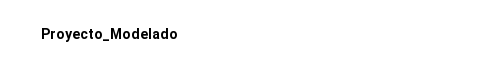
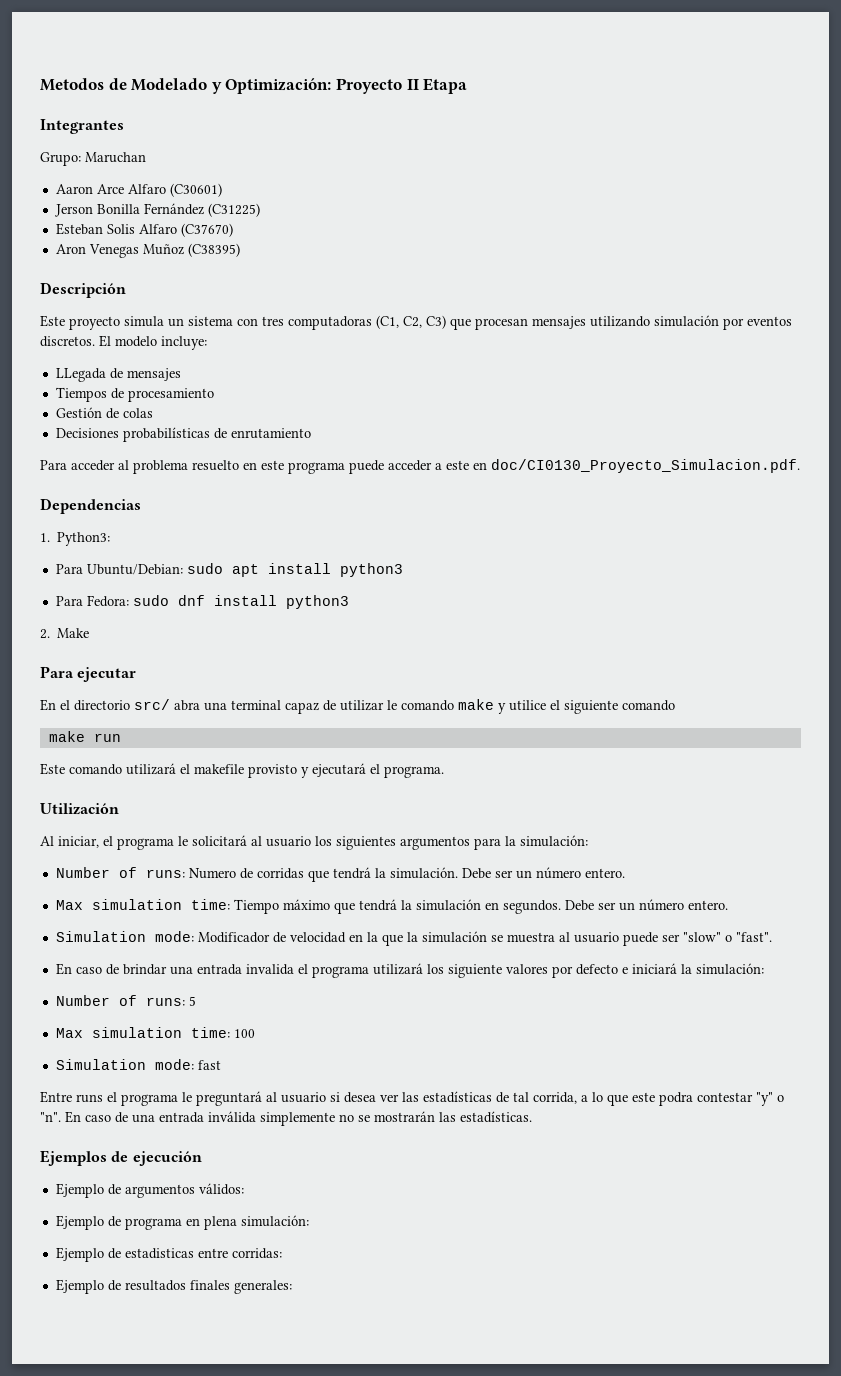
- Proyecto_Modelado
+ Metodos de Modelado y Optimización: Proyecto II Etapa
+ Integrantes
+ Grupo: Maruchan
+ Aaron Arce Alfaro (C30601)
+ Jerson Bonilla Fernández (C31225)
+ Esteban Solis Alfaro (C37670)
+ Aron Venegas Muñoz (C38395)
+ Descripción
+ Este proyecto simula un sistema con tres computadoras (C1, C2, C3) que procesan mensajes utilizando simulación por eventos discretos. El modelo incluye:
+ LLegada de mensajes
+ Tiempos de procesamiento
+ Gestión de colas
+ Decisiones probabilísticas de enrutamiento
+ Para acceder al problema resuelto en este programa puede acceder a este en doc/CI0130_Proyecto_Simulacion.pdf.
+ Dependencias
+ 1. Python3:
+ Para Ubuntu/Debian: sudo apt install python3
+ Para Fedora: sudo dnf install python3
+ 2. Make
+ Para ejecutar
+ En el directorio src/ abra una terminal capaz de utilizar le comando make y utilice el siguiente comando
+ make run
+ Este comando utilizará el makefile provisto y ejecutará el programa.
+ Utilización
+ Al iniciar, el programa le solicitará al usuario los siguientes argumentos para la simulación:
+ Number of runs: Numero de corridas que tendrá la simulación. Debe ser un número entero.
+ Max simulation time: Tiempo máximo que tendrá la simulación en segundos. Debe ser un número entero.
+ Simulation mode: Modificador de velocidad en la que la simulación se muestra al usuario puede ser "slow" o "fast".
+ En caso de brindar una entrada invalida el programa utilizará los siguiente valores por defecto e iniciará la simulación:
+ Number of runs: 5
+ Max simulation time: 100
+ Simulation mode: fast
+ Entre runs el programa le preguntará al usuario si desea ver las estadísticas de tal corrida, a lo que este podra contestar "y" o "n". En caso de una entrada inválida simplemente no se mostrarán las estadísticas.
+ Ejemplos de ejecución
+ Ejemplo de argumentos válidos:
+ Ejemplo de programa en plena simulación:
+ Ejemplo de estadisticas entre corridas:
+ Ejemplo de resultados finales generales:

